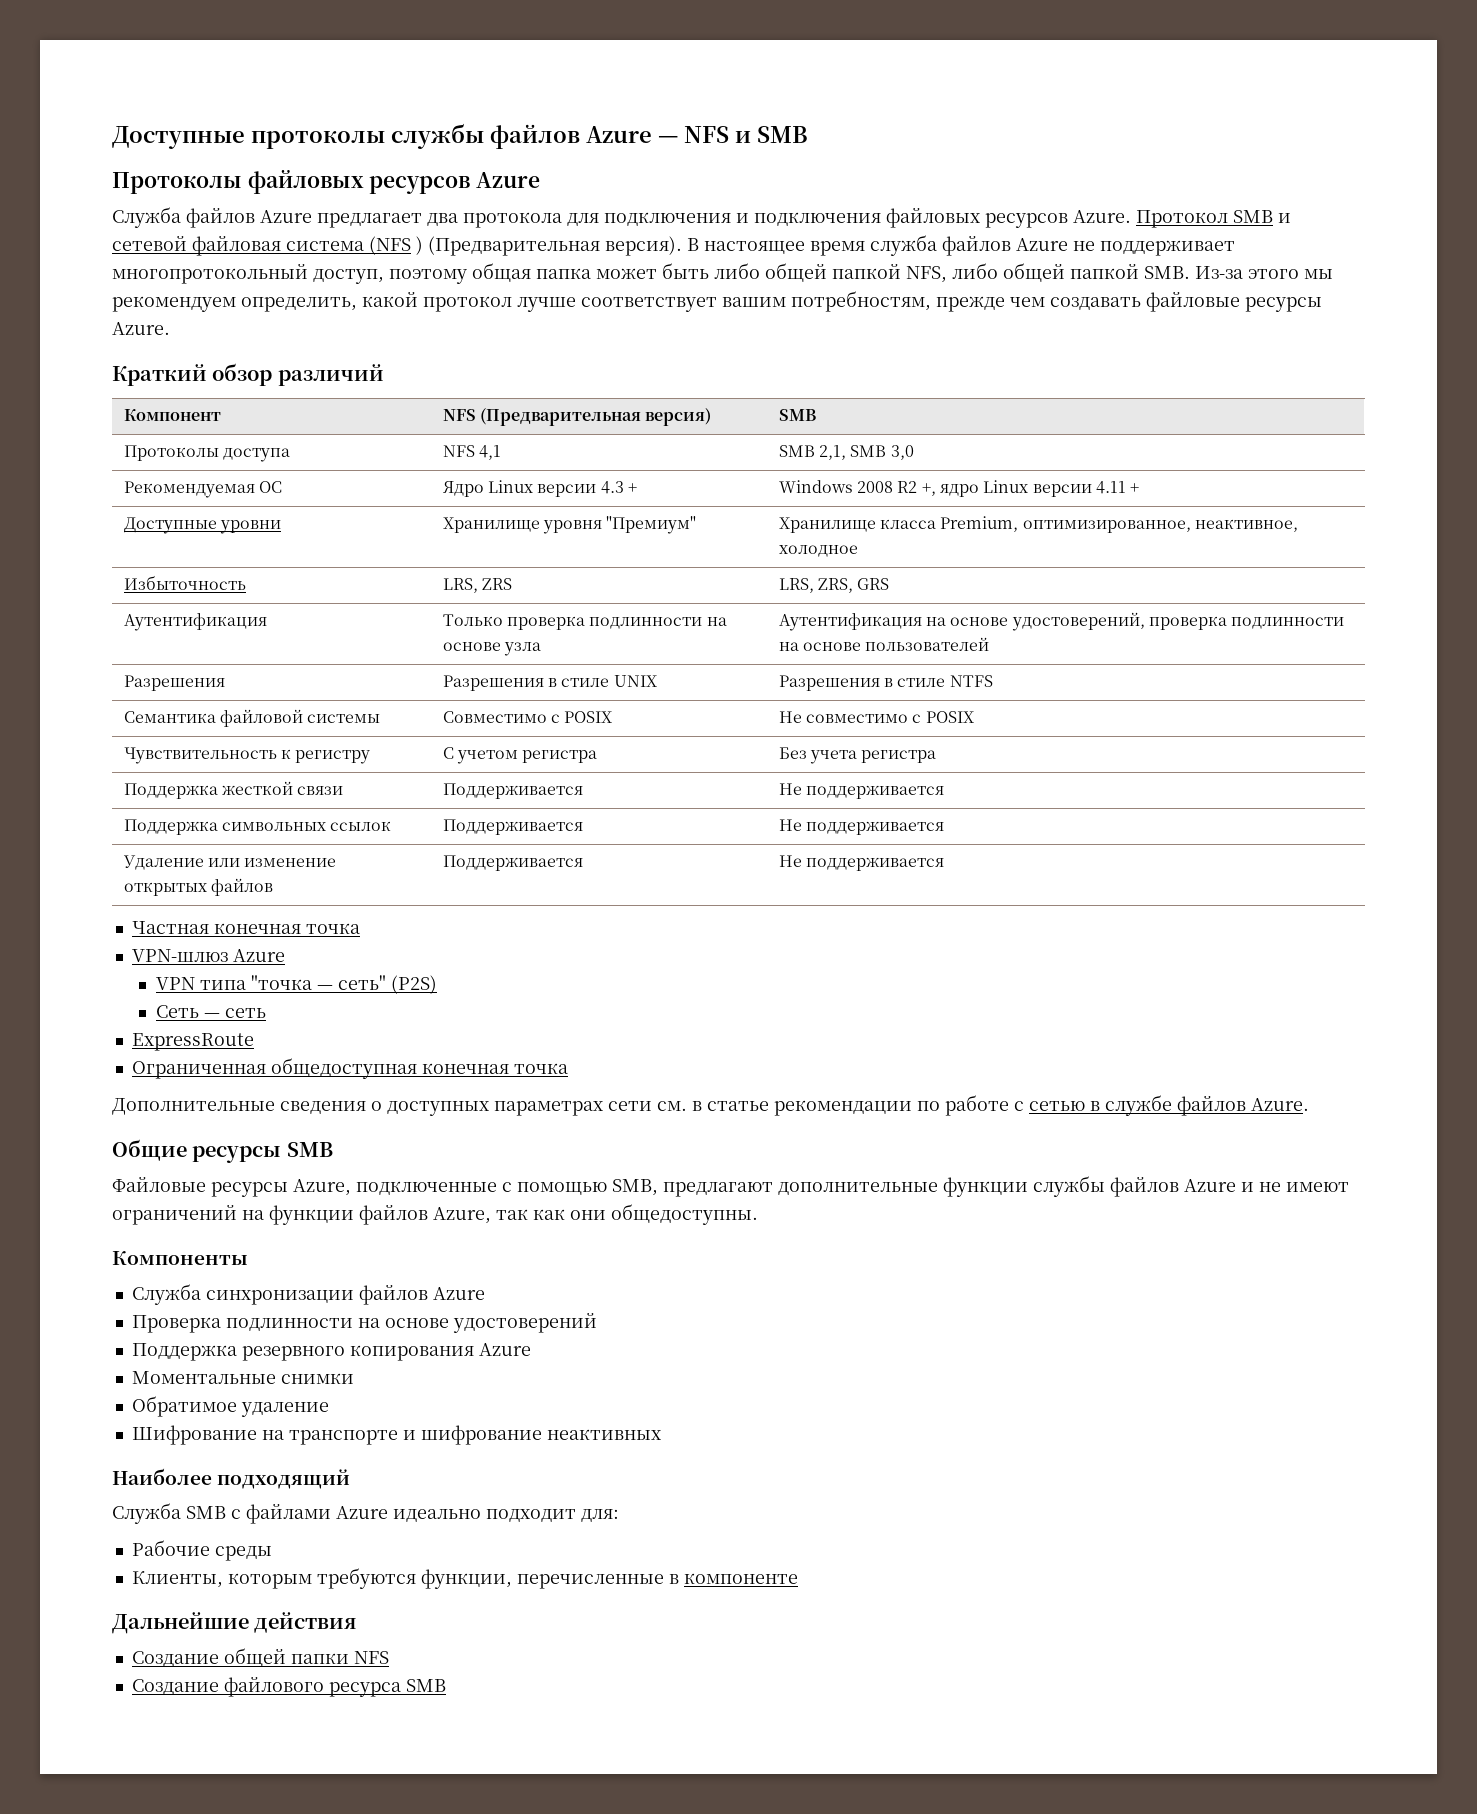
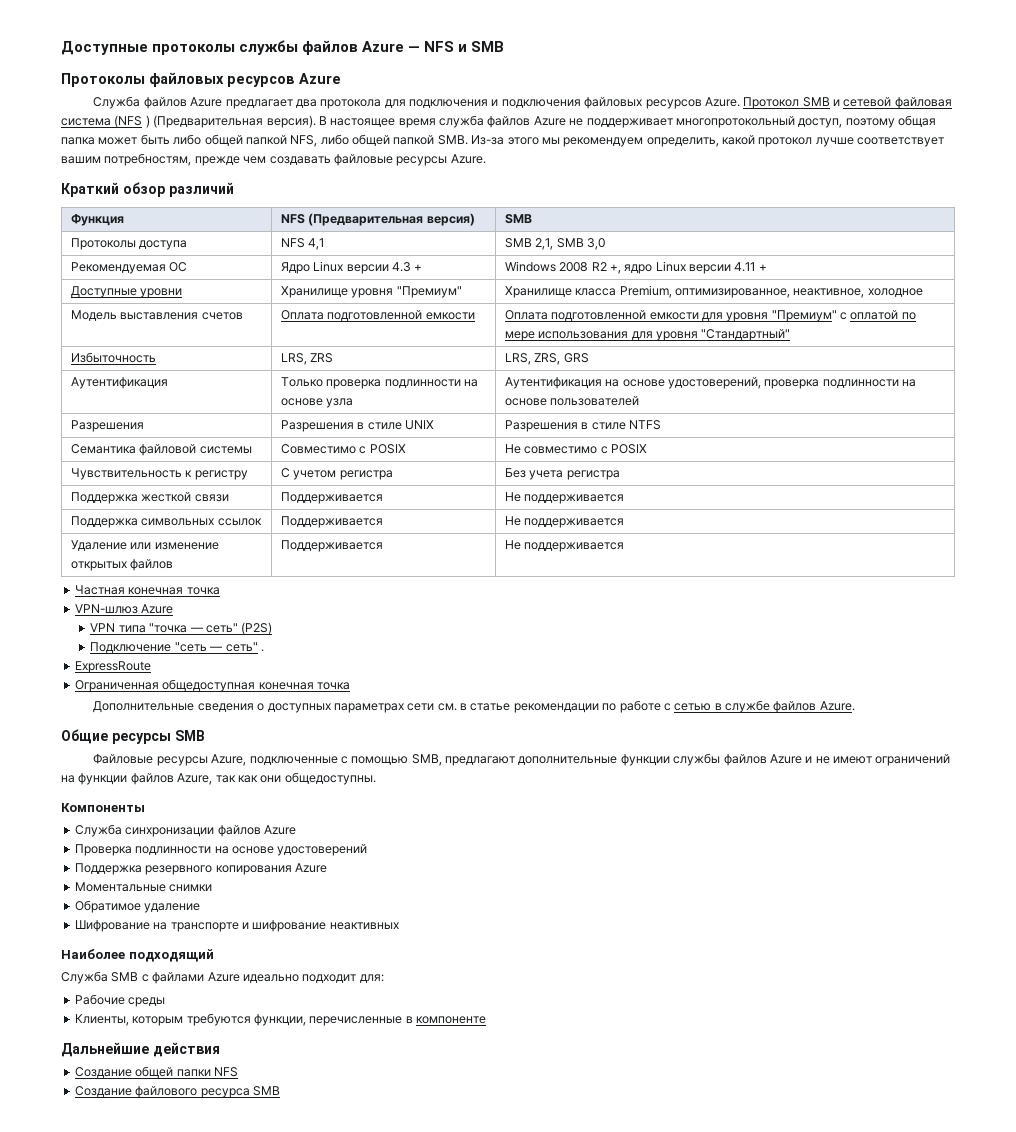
- Компонент | NFS (Предварительная версия) | SMB
+ Функция | NFS (Предварительная версия) | SMB
+ Модель выставления счетов | Оплата подготовленной емкости | Оплата подготовленной емкости для уровня "Премиум" с оплатой по мере использования для уровня "Стандартный"
- Сеть — сеть
+ Подключение "сеть — сеть" .

